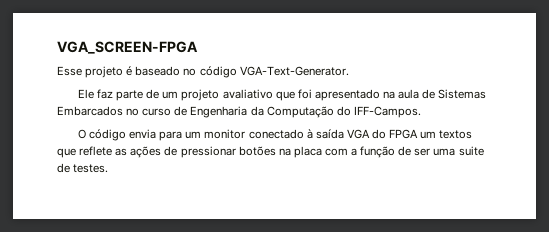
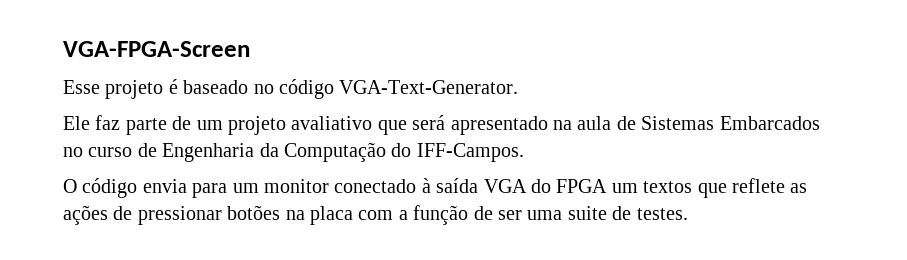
- VGA_SCREEN-FPGA
+ VGA-FPGA-Screen
- Ele faz parte de um projeto avaliativo que foi apresentado na aula de Sistemas Embarcados no curso de Engenharia da Computação do IFF-Campos.
+ Ele faz parte de um projeto avaliativo que será apresentado na aula de Sistemas Embarcados no curso de Engenharia da Computação do IFF-Campos.

